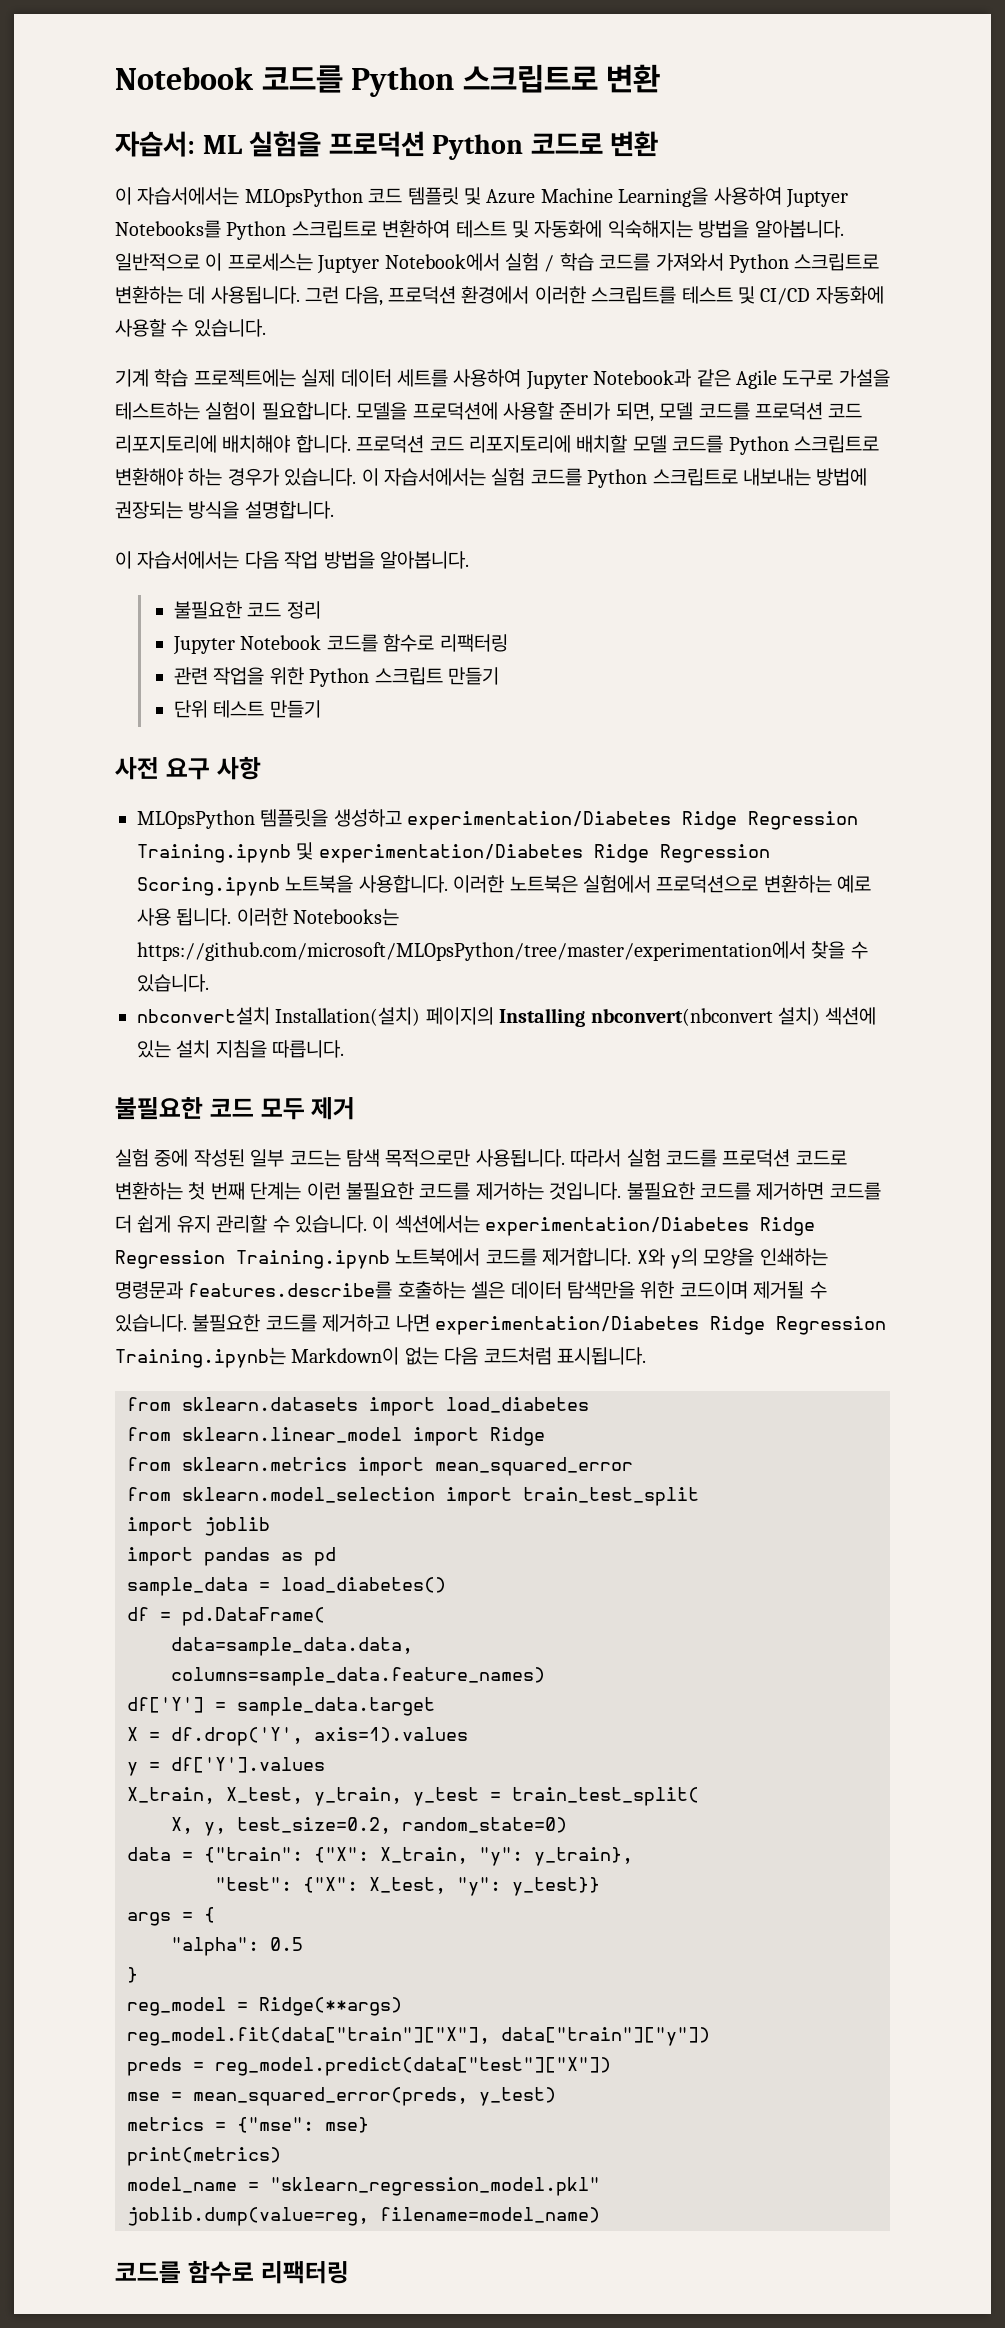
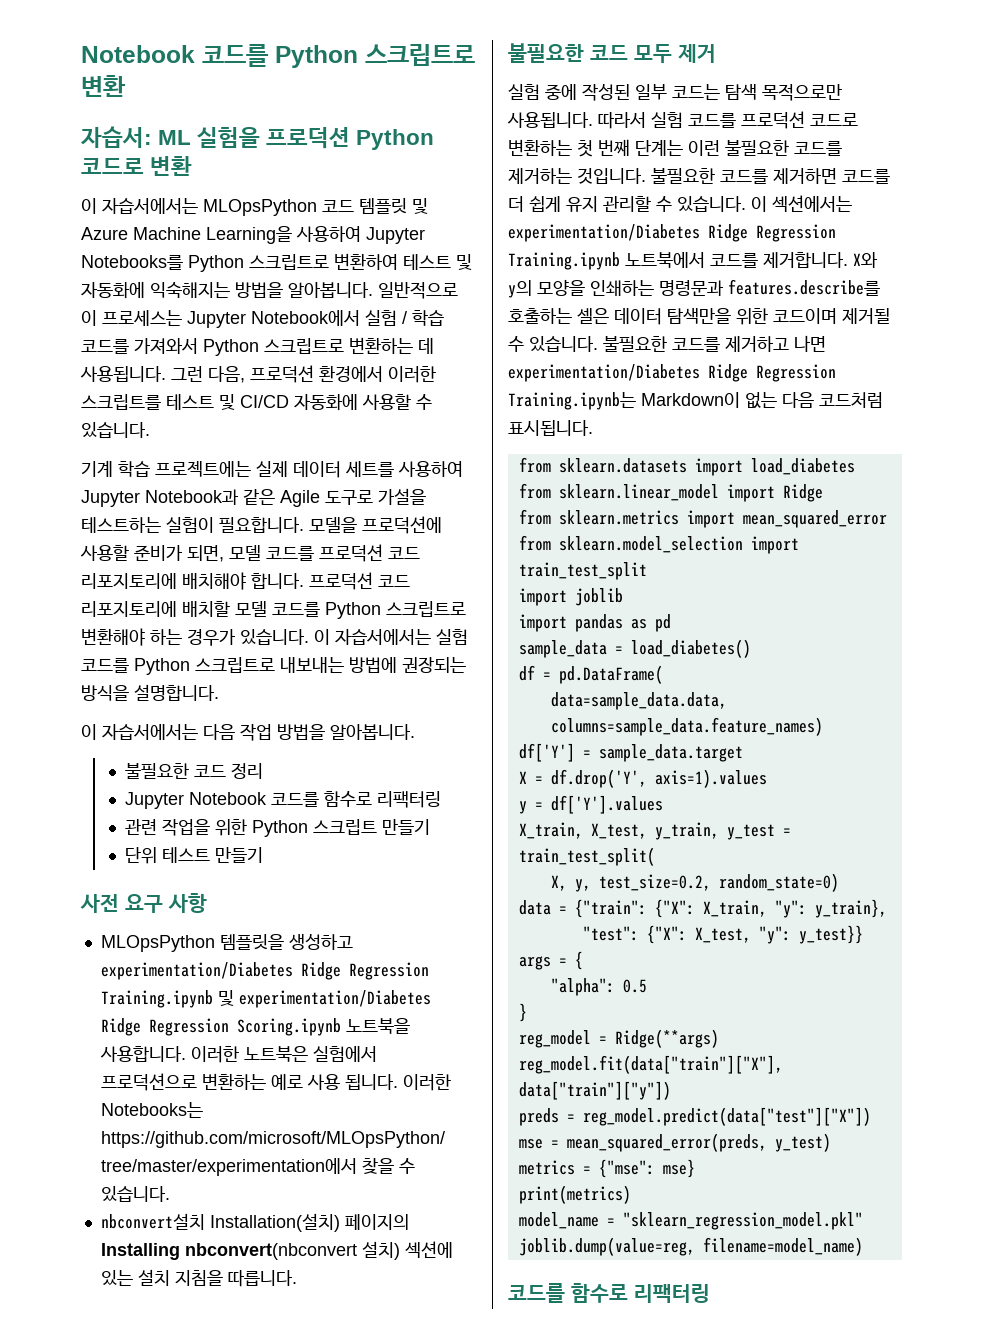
- 이 자습서에서는 MLOpsPython 코드 템플릿 및 Azure Machine Learning을 사용하여 Juptyer Notebooks를 Python 스크립트로 변환하여 테스트 및 자동화에 익숙해지는 방법을 알아봅니다.
+ 이 자습서에서는 MLOpsPython 코드 템플릿 및 Azure Machine Learning을 사용하여 Jupyter Notebooks를 Python 스크립트로 변환하여 테스트 및 자동화에 익숙해지는 방법을 알아봅니다.
- 일반적으로 이 프로세스는 Juptyer Notebook에서 실험 / 학습 코드를 가져와서 Python 스크립트로 변환하는 데 사용됩니다.
+ 일반적으로 이 프로세스는 Jupyter Notebook에서 실험 / 학습 코드를 가져와서 Python 스크립트로 변환하는 데 사용됩니다.

